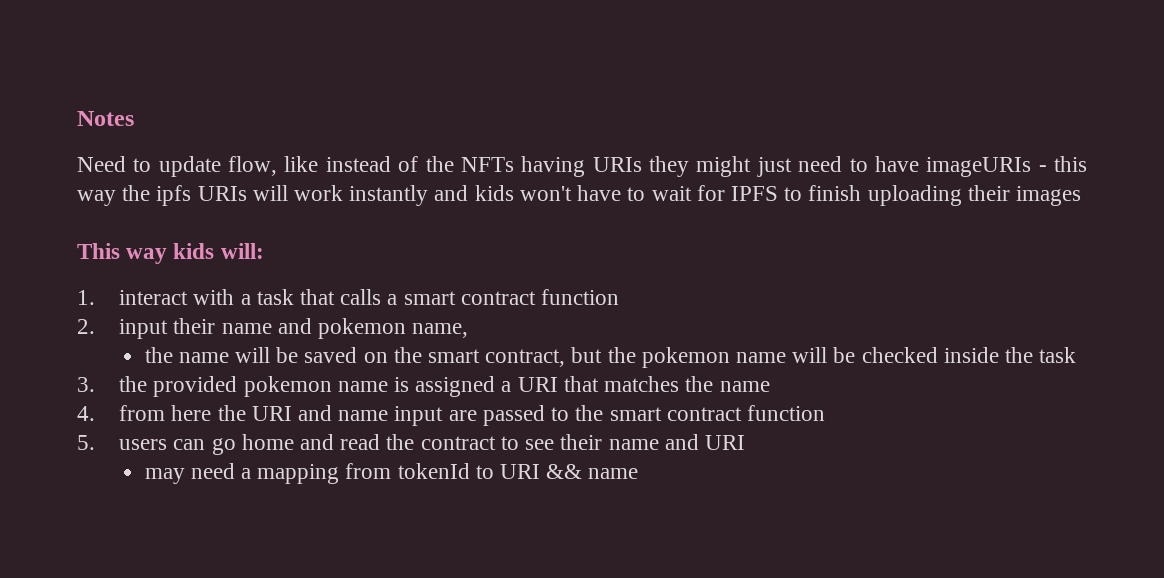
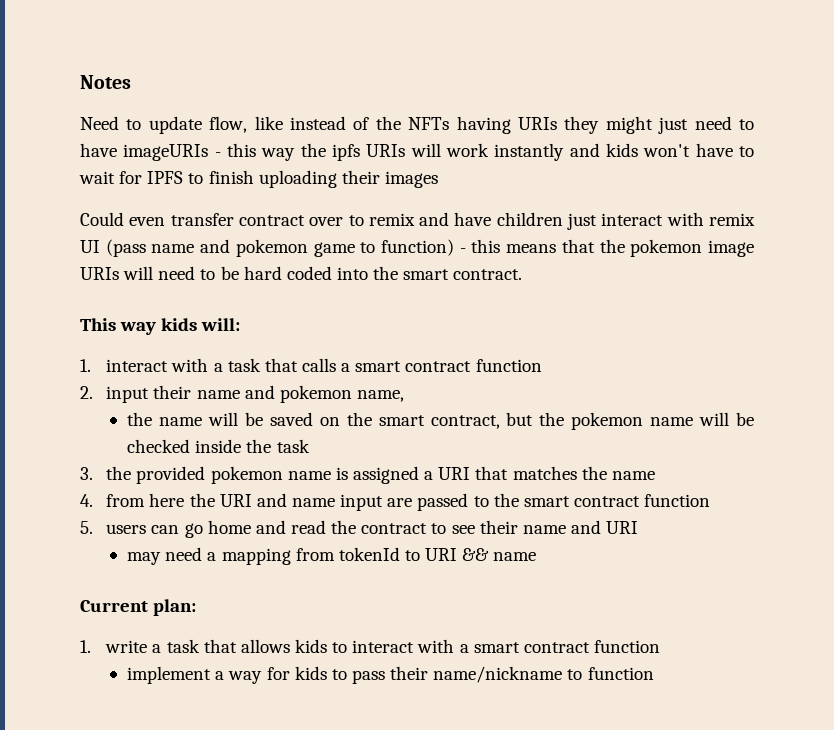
+ Could even transfer contract over to remix and have children just interact with remix UI (pass name and pokemon game to function) - this means that the pokemon image URIs will need to be hard coded into the smart contract.
+ Current plan:
+ 1. write a task that allows kids to interact with a smart contract function
+ implement a way for kids to pass their name/nickname to function

